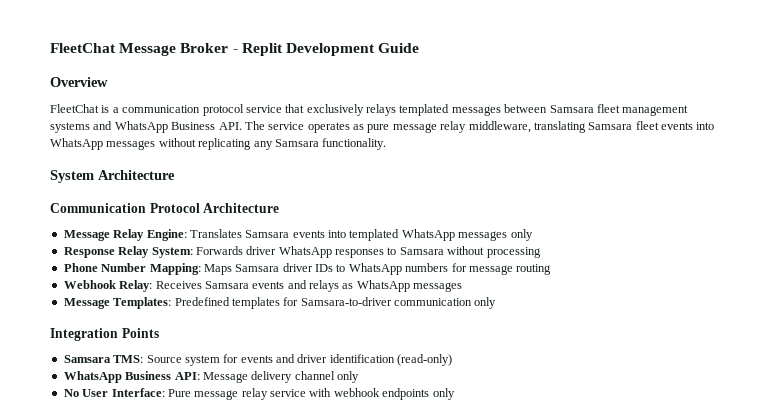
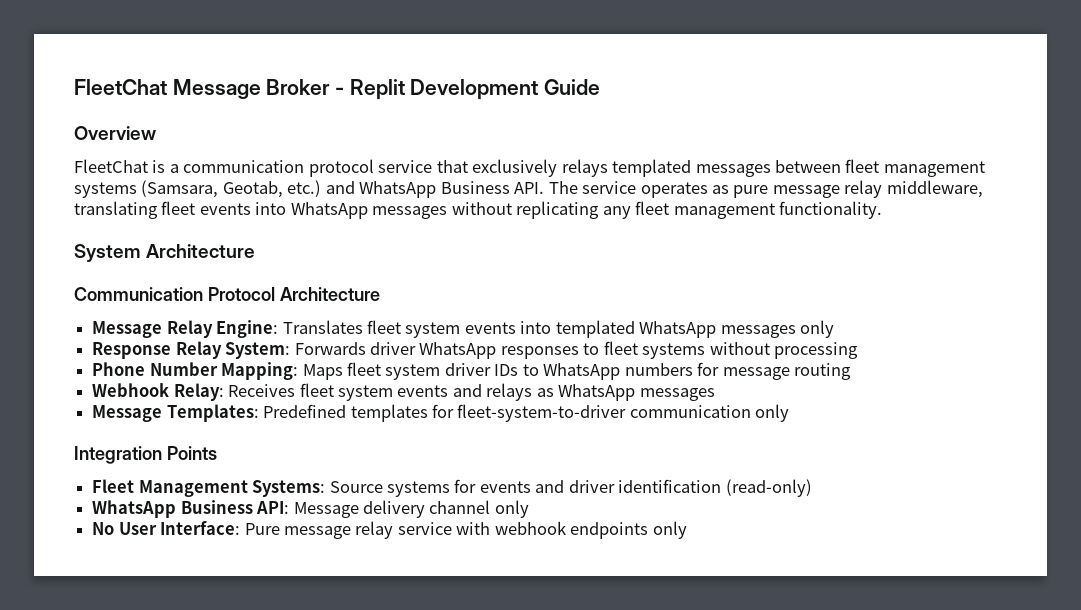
- FleetChat is a communication protocol service that exclusively relays templated messages between Samsara fleet management systems and WhatsApp Business API. The service operates as pure message relay middleware, translating Samsara fleet events into WhatsApp messages without replicating any Samsara functionality.
+ FleetChat is a communication protocol service that exclusively relays templated messages between fleet management systems (Samsara, Geotab, etc.) and WhatsApp Business API. The service operates as pure message relay middleware, translating fleet events into WhatsApp messages without replicating any fleet management functionality.
- Message Relay Engine: Translates Samsara events into templated WhatsApp messages only
+ Message Relay Engine: Translates fleet system events into templated WhatsApp messages only
- Response Relay System: Forwards driver WhatsApp responses to Samsara without processing
+ Response Relay System: Forwards driver WhatsApp responses to fleet systems without processing
- Phone Number Mapping: Maps Samsara driver IDs to WhatsApp numbers for message routing
+ Phone Number Mapping: Maps fleet system driver IDs to WhatsApp numbers for message routing
- Webhook Relay: Receives Samsara events and relays as WhatsApp messages
+ Webhook Relay: Receives fleet system events and relays as WhatsApp messages
- Message Templates: Predefined templates for Samsara-to-driver communication only
+ Message Templates: Predefined templates for fleet-system-to-driver communication only
- Samsara TMS: Source system for events and driver identification (read-only)
+ Fleet Management Systems: Source systems for events and driver identification (read-only)

